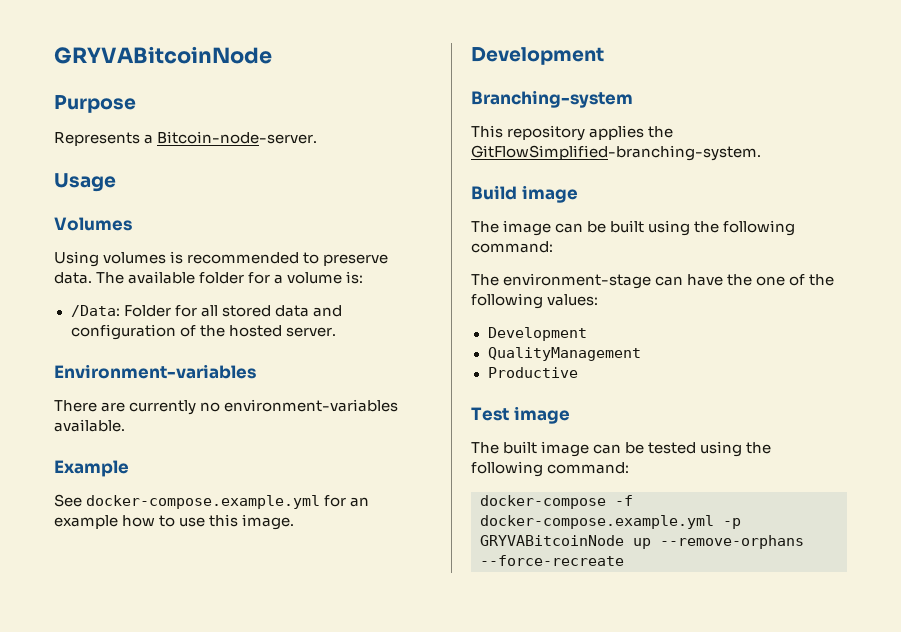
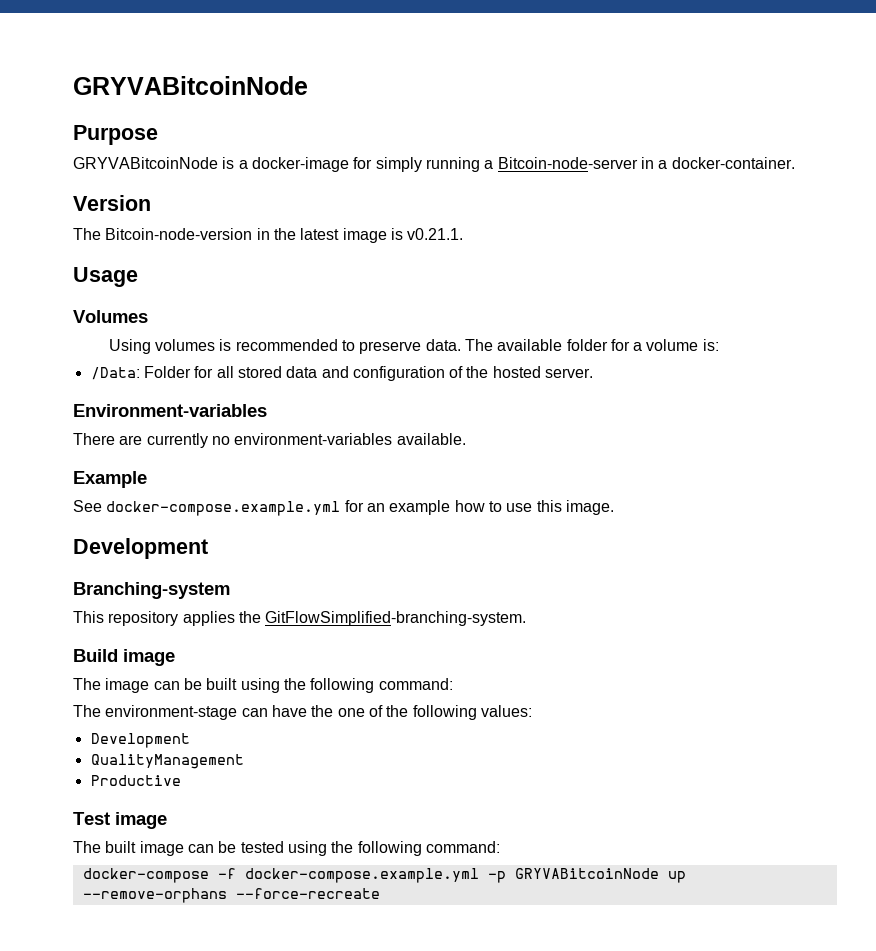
- Represents a Bitcoin-node-server.
+ GRYVABitcoinNode is a docker-image for simply running a Bitcoin-node-server in a docker-container.
+ Version
+ The Bitcoin-node-version in the latest image is v0.21.1.

